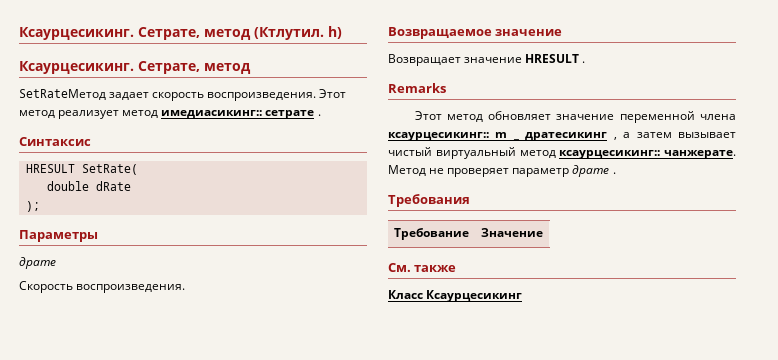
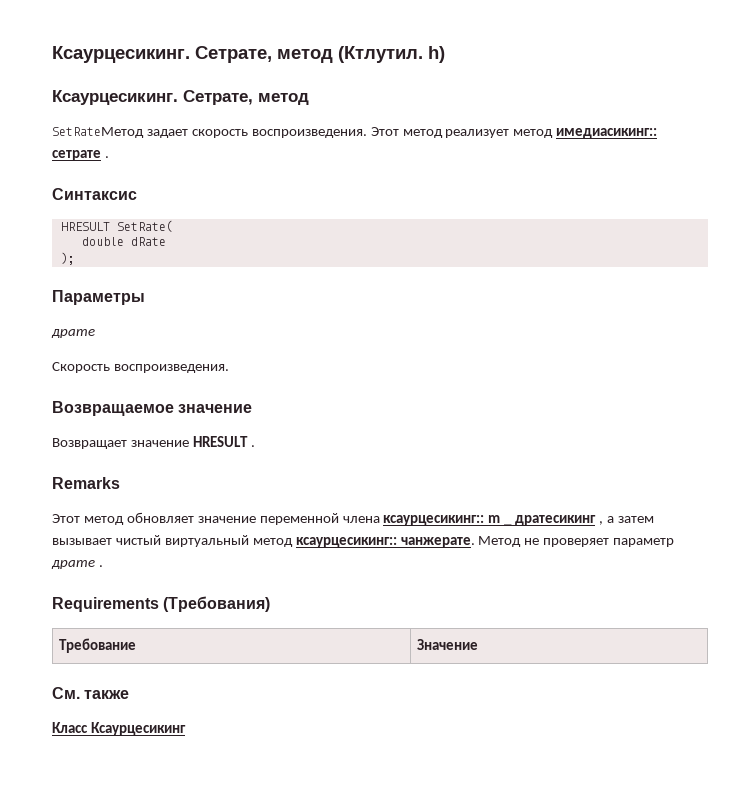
- Требования
+ Requirements (Требования)

